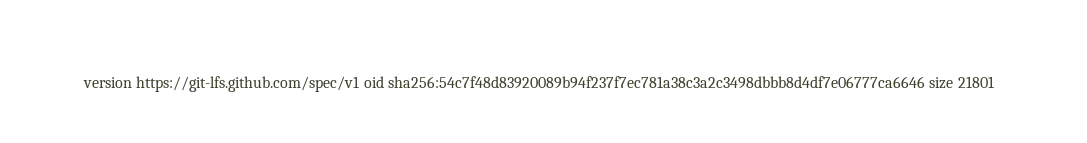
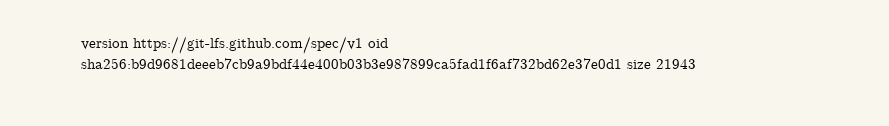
- version https://git-lfs.github.com/spec/v1 oid sha256:54c7f48d83920089b94f237f7ec781a38c3a2c3498dbbb8d4df7e06777ca6646 size 21801
+ version https://git-lfs.github.com/spec/v1 oid sha256:b9d9681deeeb7cb9a9bdf44e400b03b3e987899ca5fad1f6af732bd62e37e0d1 size 21943

